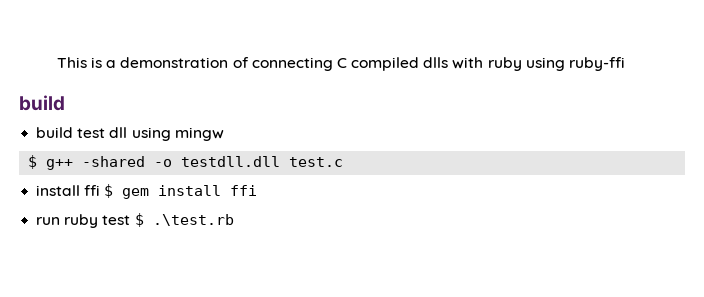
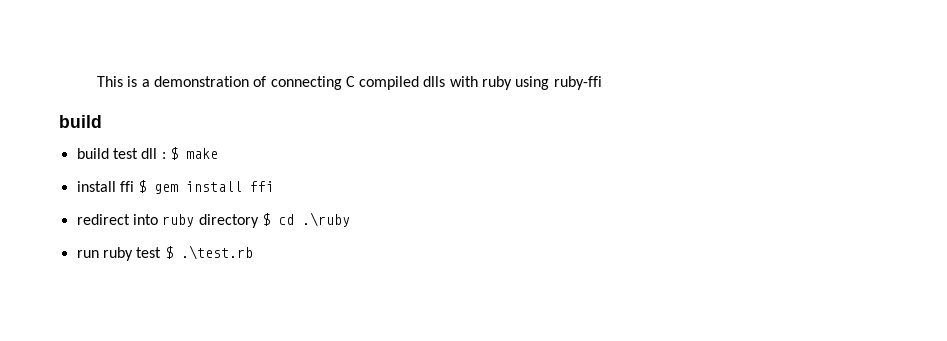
- build test dll using mingw
- $ g++ -shared -o testdll.dll test.c
+ build test dll : $ make
+ redirect into ruby directory $ cd .\ruby

